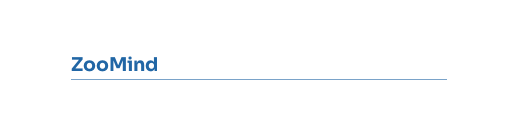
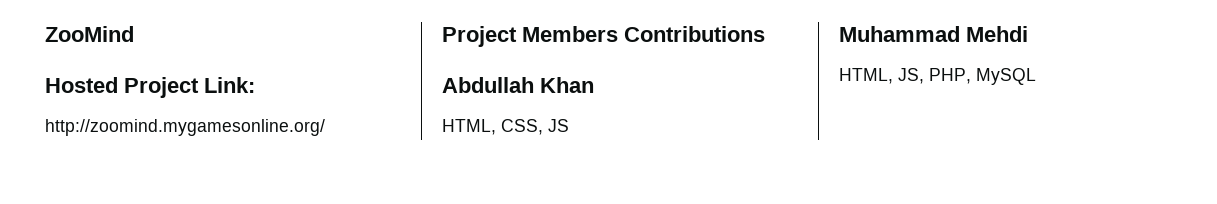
+ Hosted Project Link:
+ http://zoomind.mygamesonline.org/
+ Project Members Contributions
+ Abdullah Khan
+ HTML, CSS, JS
+ Muhammad Mehdi
+ HTML, JS, PHP, MySQL

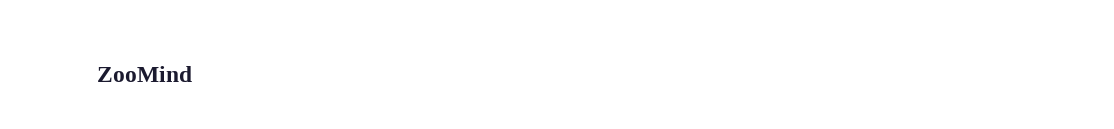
- Hosted Project Link:
- http://zoomind.mygamesonline.org/
- Project Members Contributions
- Abdullah Khan
- HTML, CSS, JS
- Muhammad Mehdi
- HTML, JS, PHP, MySQL

